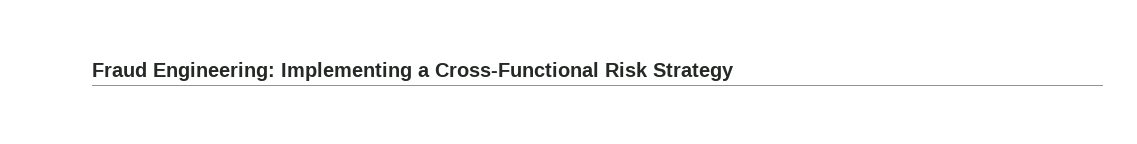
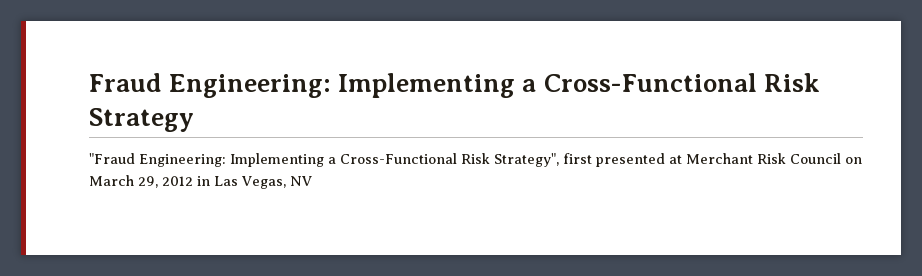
+ "Fraud Engineering: Implementing a Cross-Functional Risk Strategy", first presented at Merchant Risk Council on March 29, 2012 in Las Vegas, NV

